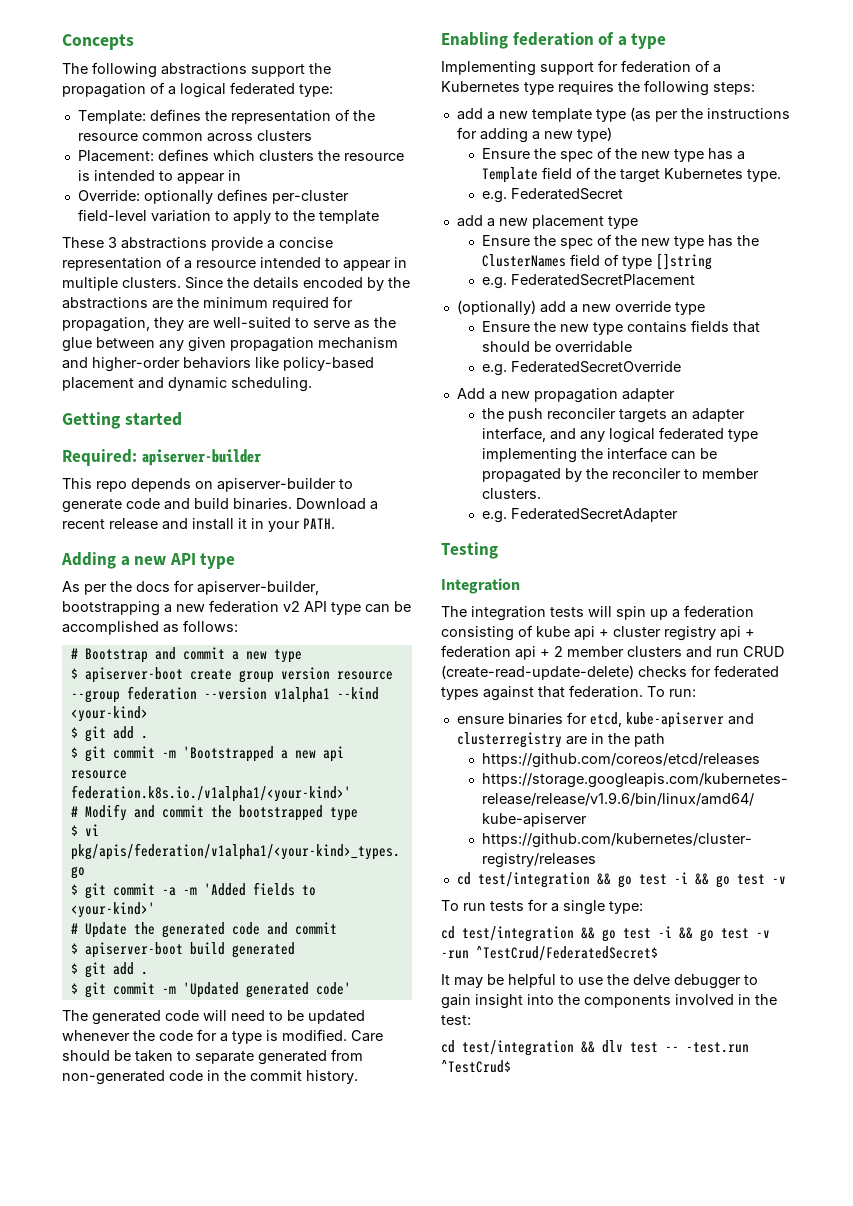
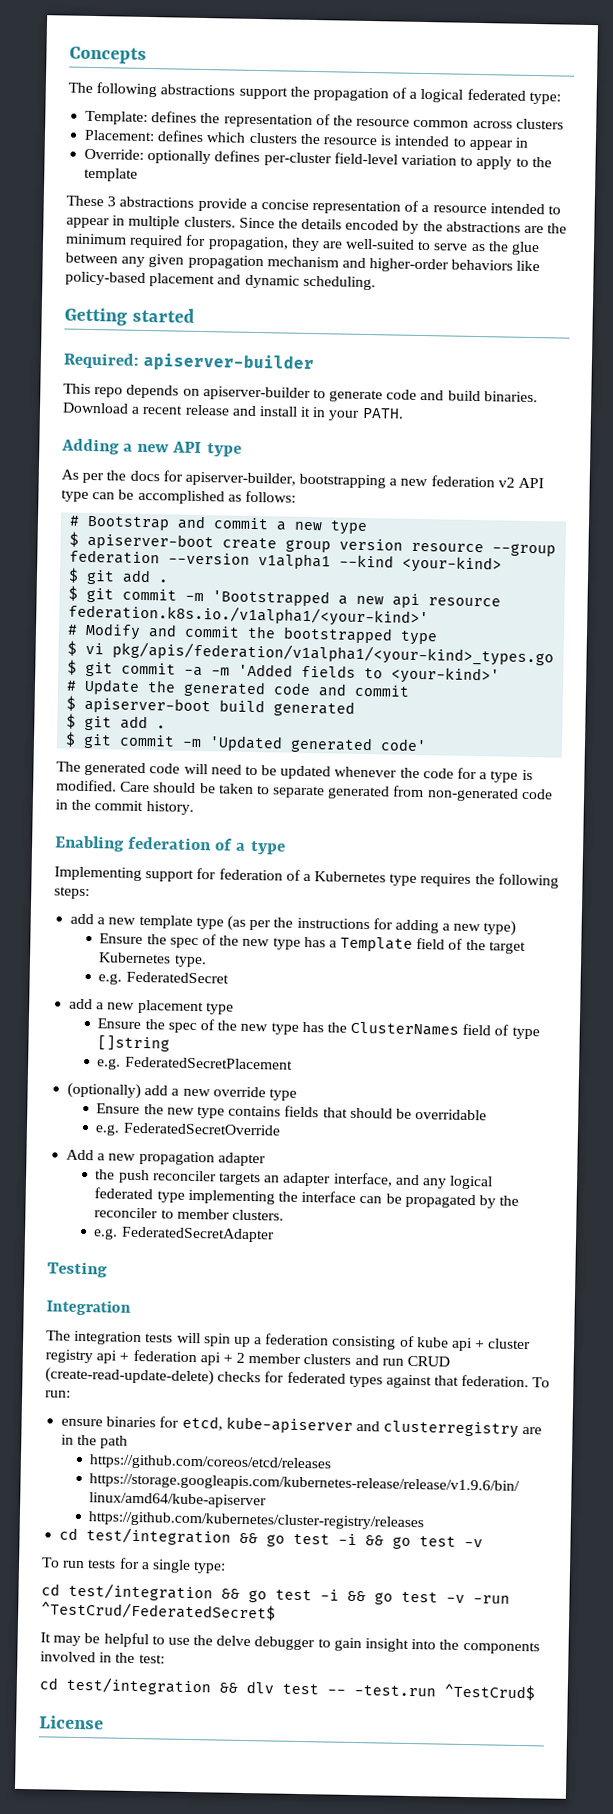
+ License

